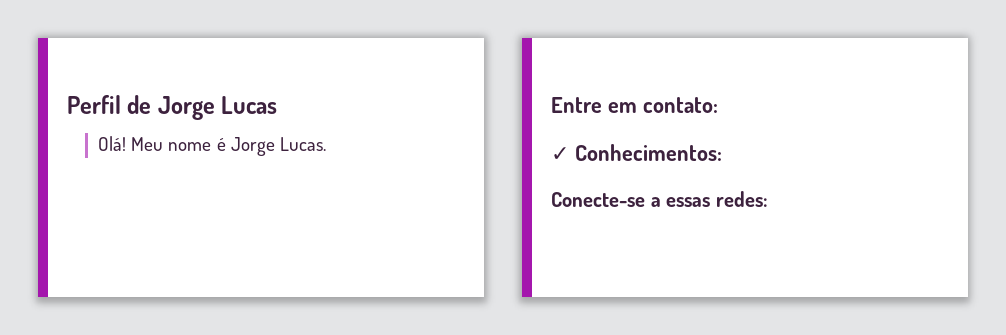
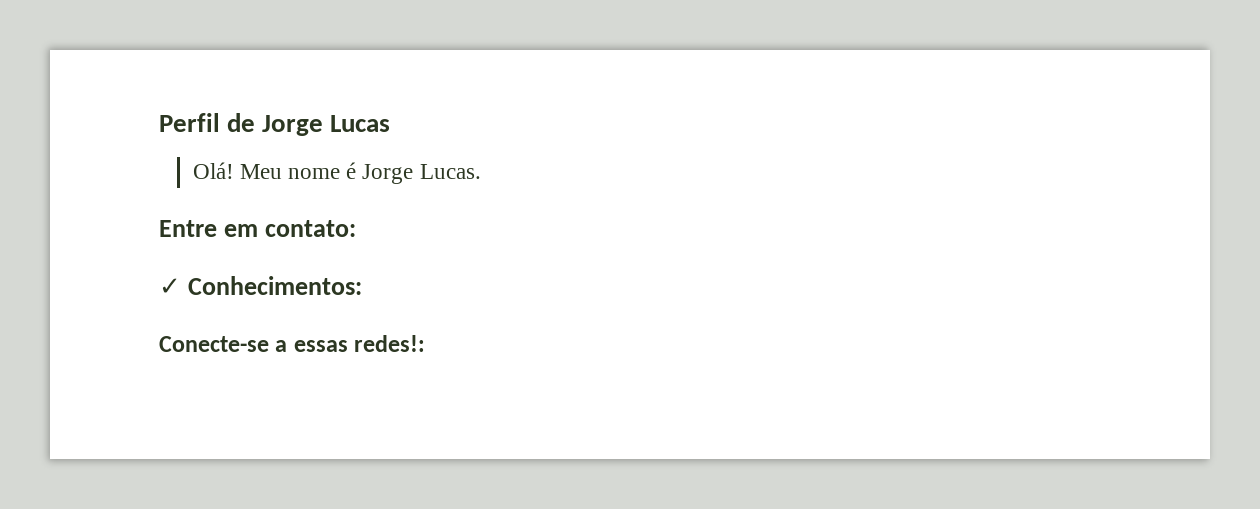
- Conecte-se a essas redes:
+ Conecte-se a essas redes!:

